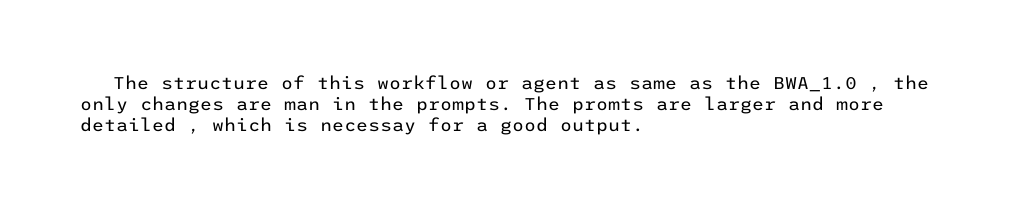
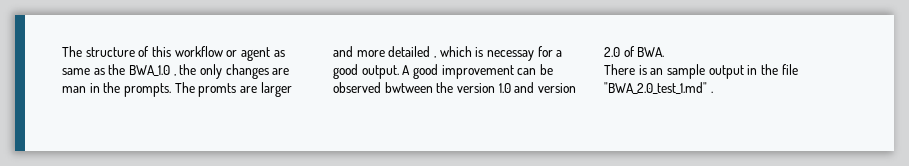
+ A good improvement can be observed bwtween the version 1.0 and version 2.0 of BWA.
+ There is an sample output in the file "BWA_2.0_test_1.md" .

